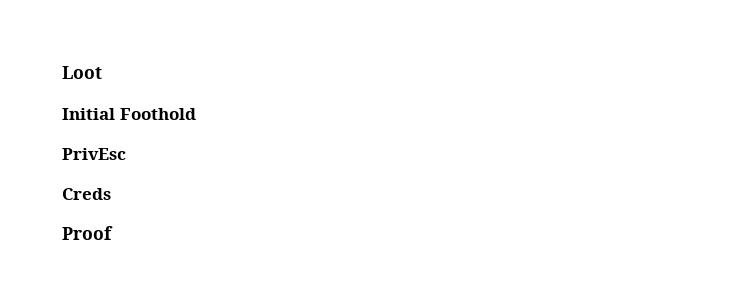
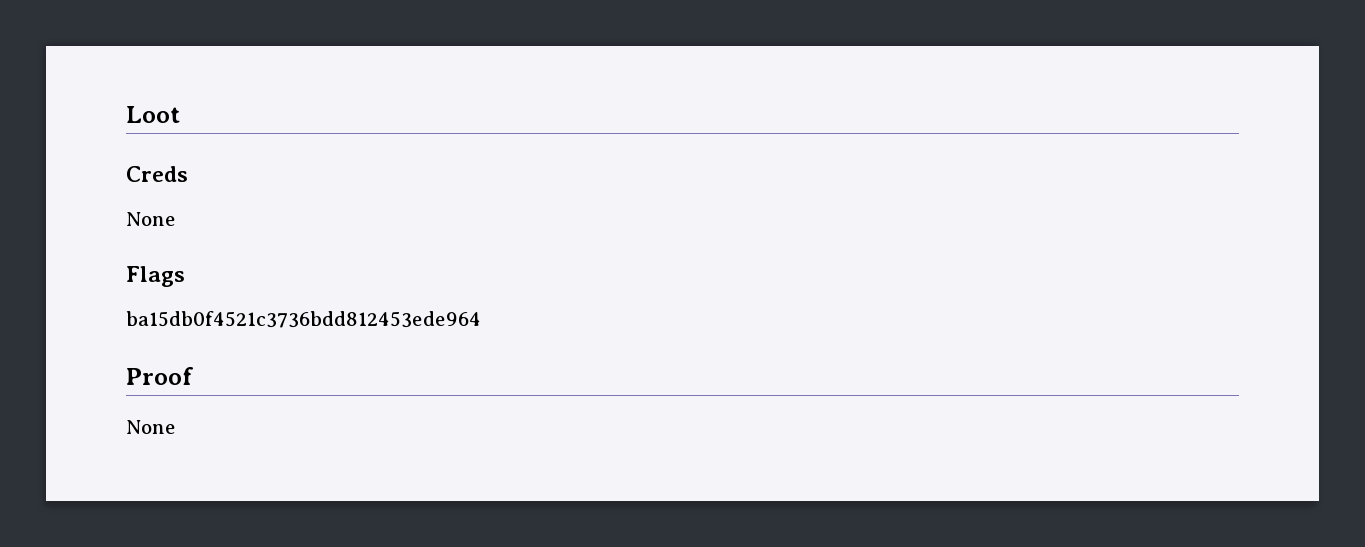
- Initial Foothold
- PrivEsc
  Creds
+ None
+ Flags
+ ba15db0f4521c3736bdd812453ede964
  Proof
+ None

